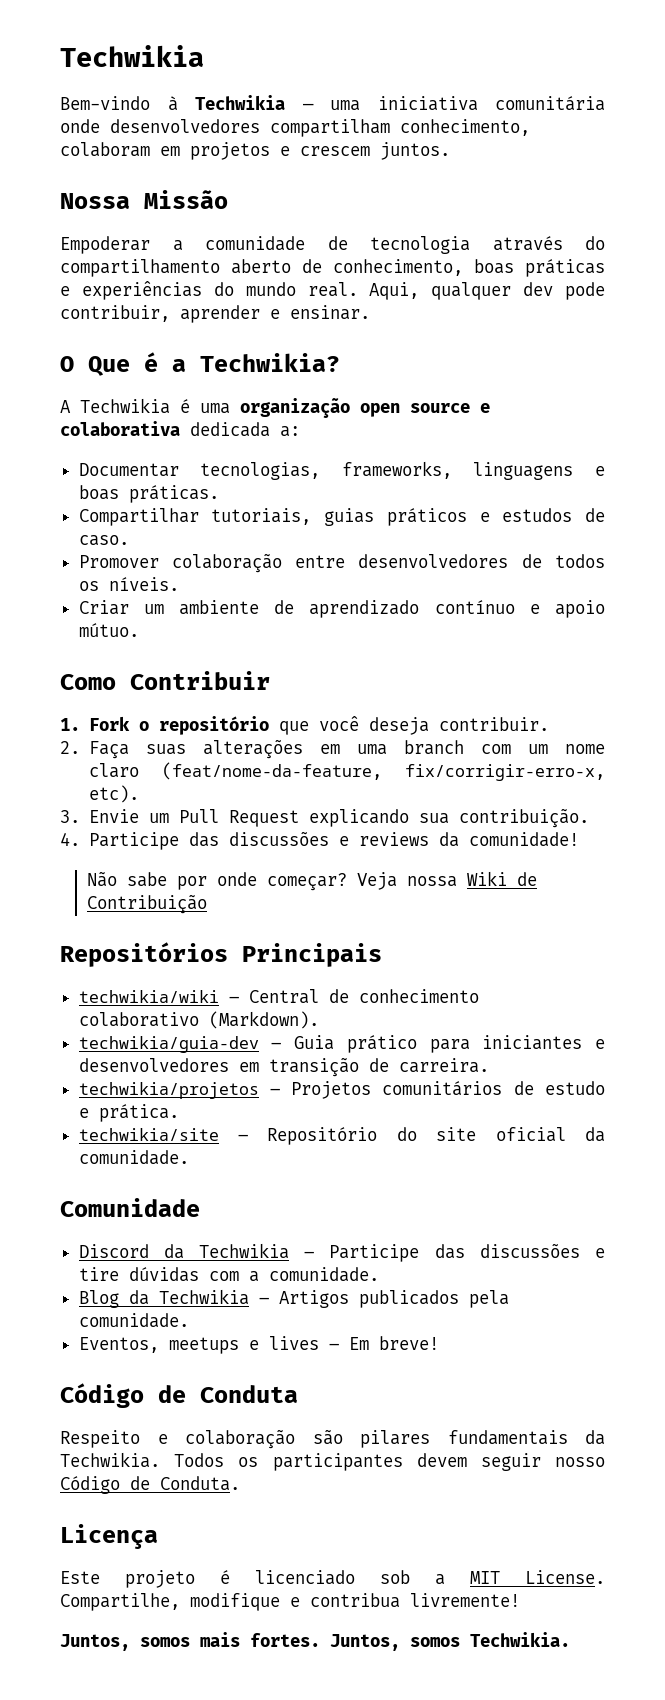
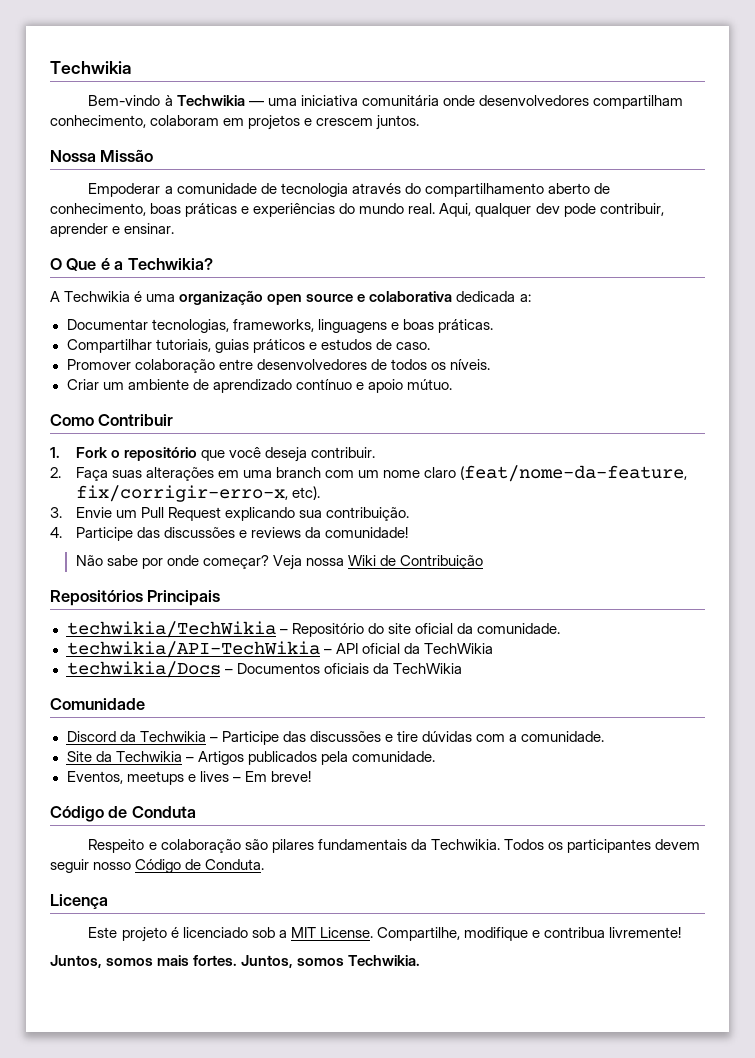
- techwikia/wiki – Central de conhecimento colaborativo (Markdown).
- techwikia/guia-dev – Guia prático para iniciantes e desenvolvedores em transição de carreira.
- techwikia/projetos – Projetos comunitários de estudo e prática.
- techwikia/site – Repositório do site oficial da comunidade.
+ techwikia/TechWikia – Repositório do site oficial da comunidade.
+ techwikia/API-TechWikia – API oficial da TechWikia
+ techwikia/Docs – Documentos oficiais da TechWikia
- Blog da Techwikia – Artigos publicados pela comunidade.
+ Site da Techwikia – Artigos publicados pela comunidade.

